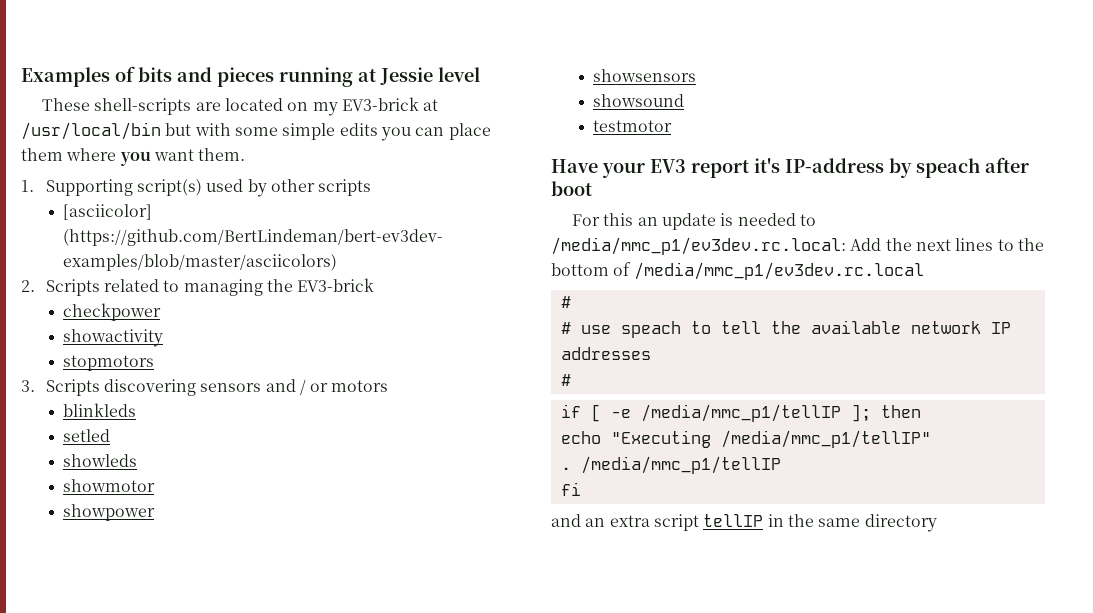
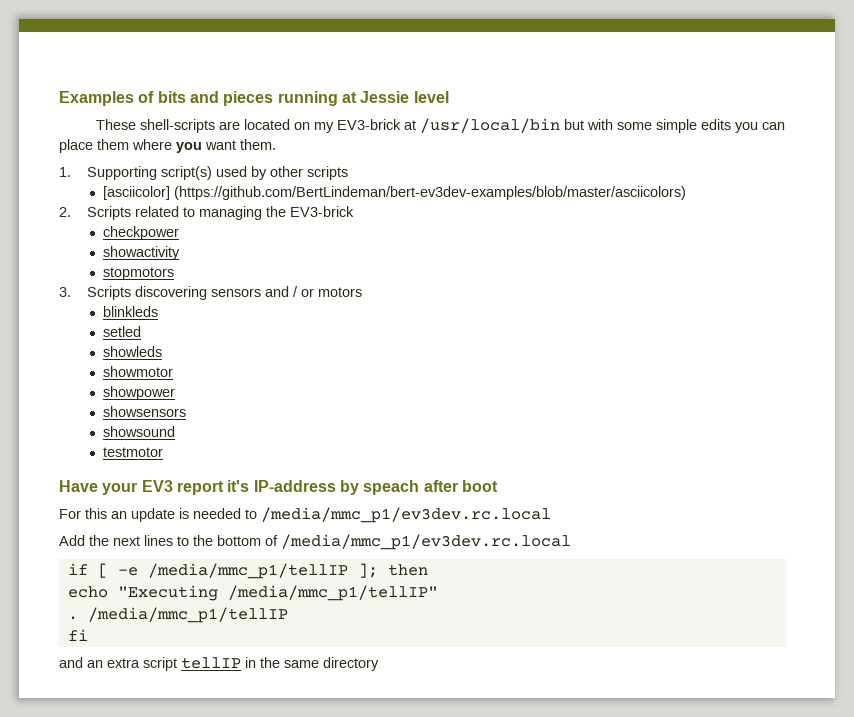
- For this an update is needed to /media/mmc_p1/ev3dev.rc.local: Add the next lines to the bottom of /media/mmc_p1/ev3dev.rc.local
- #
- # use speach to tell the available network IP addresses
- #
+ For this an update is needed to /media/mmc_p1/ev3dev.rc.local
+ Add the next lines to the bottom of /media/mmc_p1/ev3dev.rc.local

